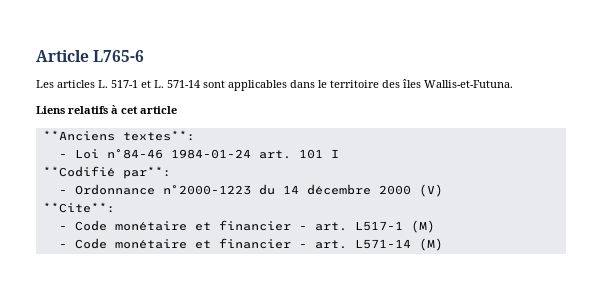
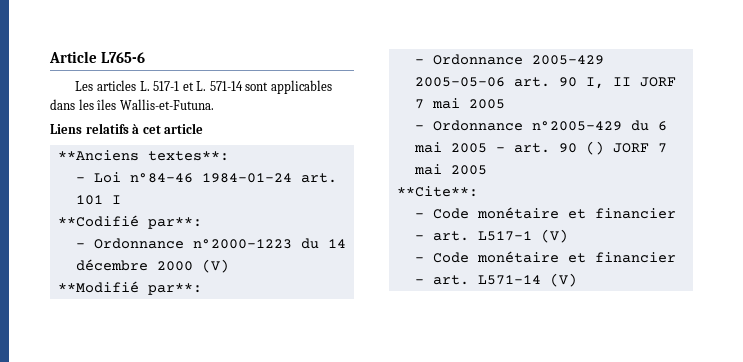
- Les articles L. 517-1 et L. 571-14 sont applicables dans le territoire des îles Wallis-et-Futuna.
+ Les articles L. 517-1 et L. 571-14 sont applicables dans les îles Wallis-et-Futuna.
+ **Modifié par**:
+ - Ordonnance 2005-429 2005-05-06 art. 90 I, II JORF 7 mai 2005
+ - Ordonnance n°2005-429 du 6 mai 2005 - art. 90 () JORF 7 mai 2005
- - Code monétaire et financier - art. L517-1 (M)
+ - Code monétaire et financier - art. L517-1 (V)
- - Code monétaire et financier - art. L571-14 (M)
+ - Code monétaire et financier - art. L571-14 (V)

